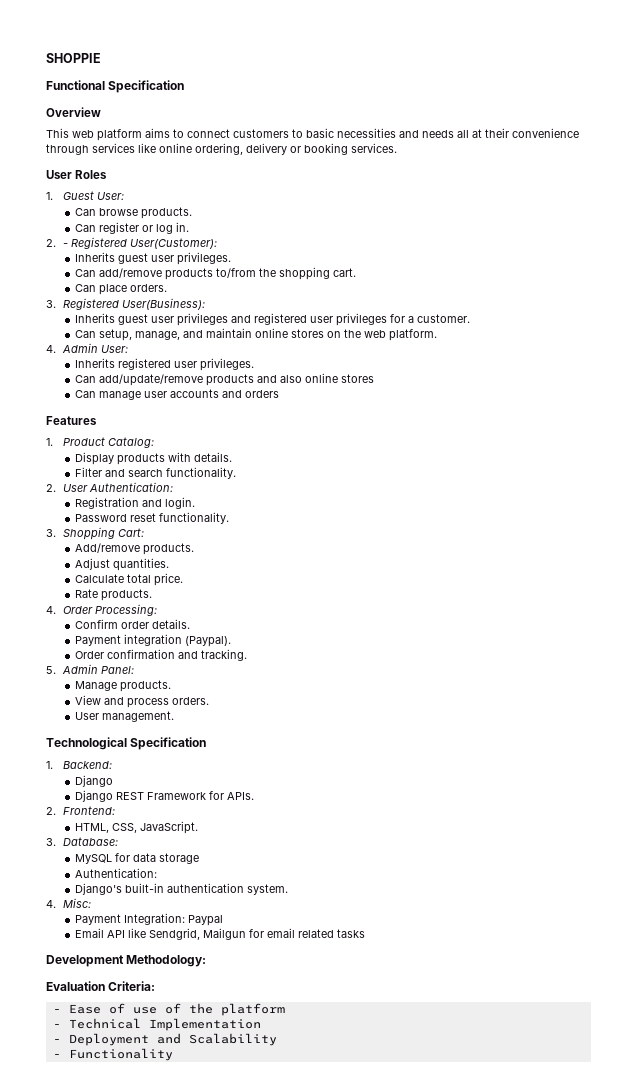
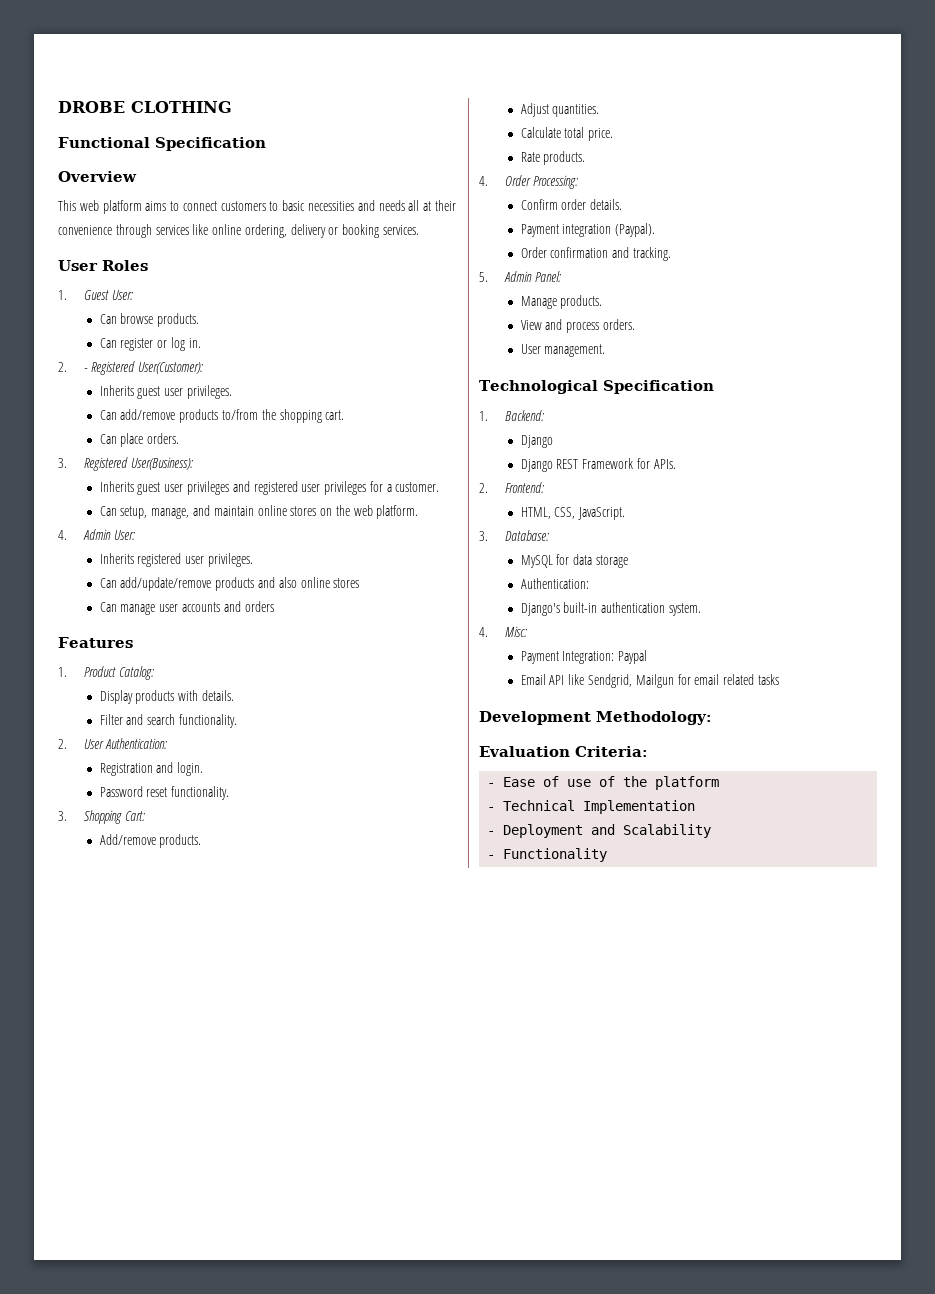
- SHOPPIE
+ DROBE CLOTHING

